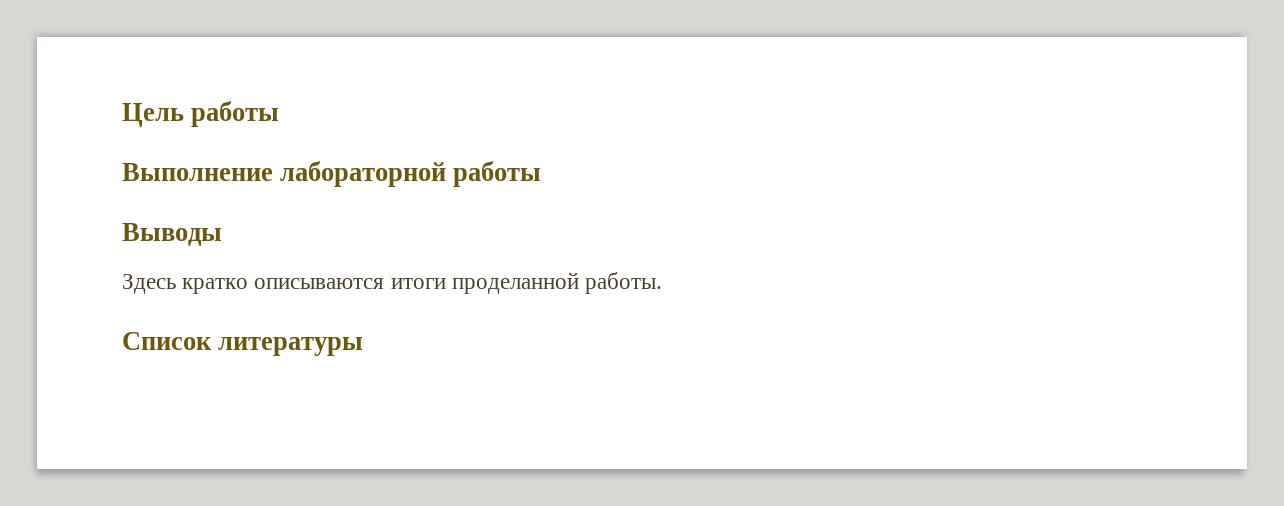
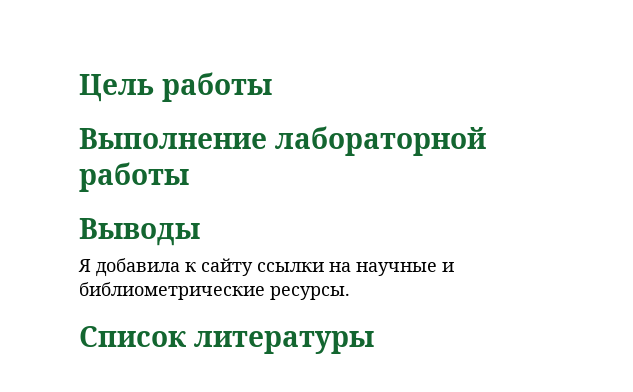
- Здесь кратко описываются итоги проделанной работы.
+ Я добавила к сайту ссылки на научные и библиометрические ресурсы.

